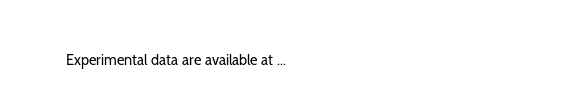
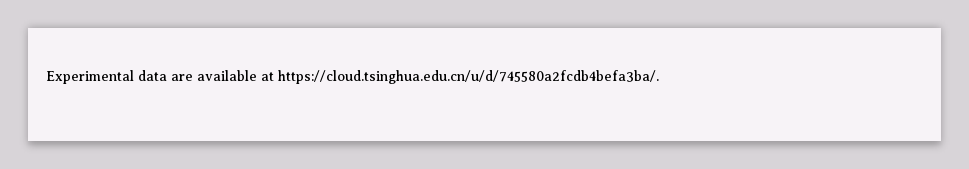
- Experimental data are available at ...
+ Experimental data are available at https://cloud.tsinghua.edu.cn/u/d/745580a2fcdb4befa3ba/.

